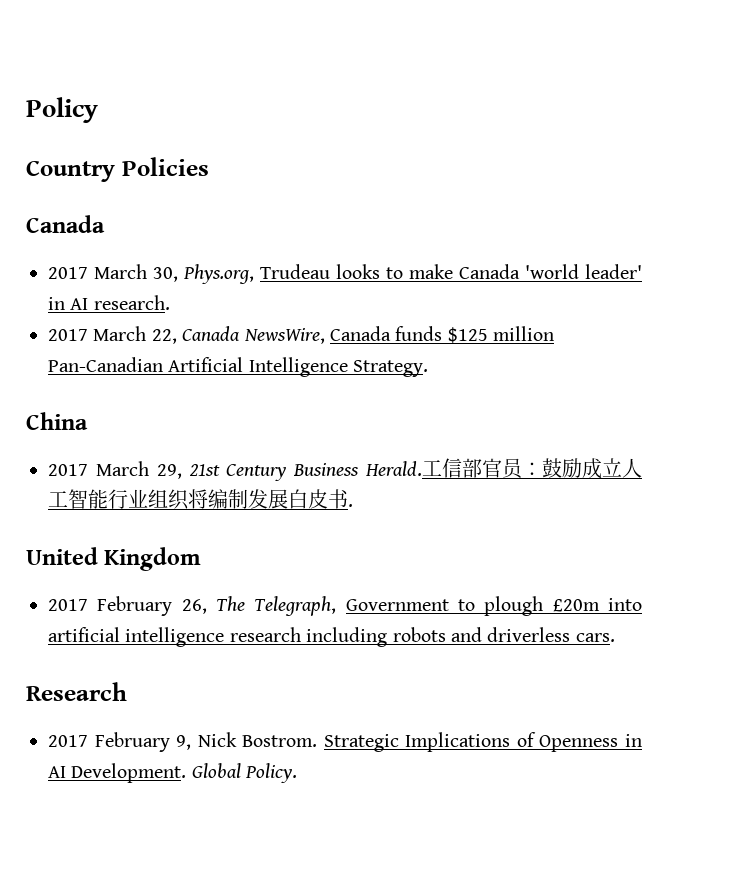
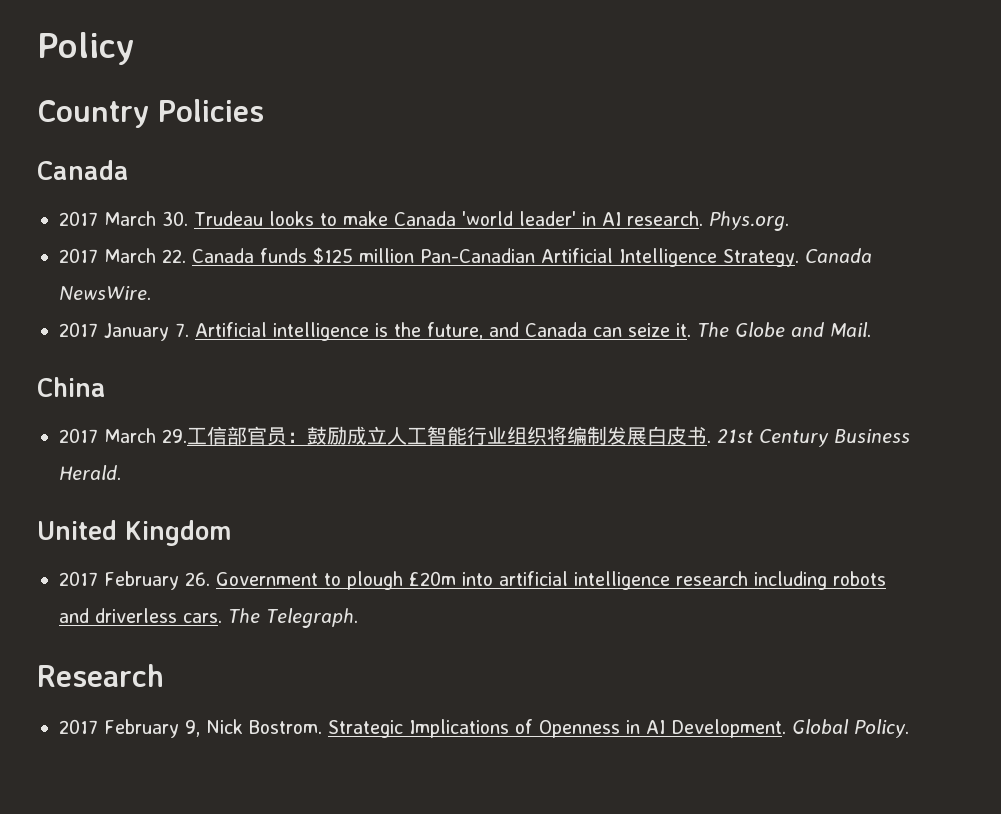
- 2017 March 30, Phys.org, Trudeau looks to make Canada 'world leader' in AI research.
- 2017 March 22, Canada NewsWire, Canada funds $125 million Pan-Canadian Artificial Intelligence Strategy.
+ 2017 March 30. Trudeau looks to make Canada 'world leader' in AI research. Phys.org.
+ 2017 March 22. Canada funds $125 million Pan-Canadian Artificial Intelligence Strategy. Canada NewsWire.
+ 2017 January 7. Artificial intelligence is the future, and Canada can seize it. The Globe and Mail.
  China
- 2017 March 29, 21st Century Business Herald.工信部官员：鼓励成立人工智能行业组织将编制发展白皮书.
+ 2017 March 29.工信部官员：鼓励成立人工智能行业组织将编制发展白皮书. 21st Century Business Herald.
- 2017 February 26, The Telegraph, Government to plough £20m into artificial intelligence research including robots and driverless cars.
+ 2017 February 26. Government to plough £20m into artificial intelligence research including robots and driverless cars. The Telegraph.

